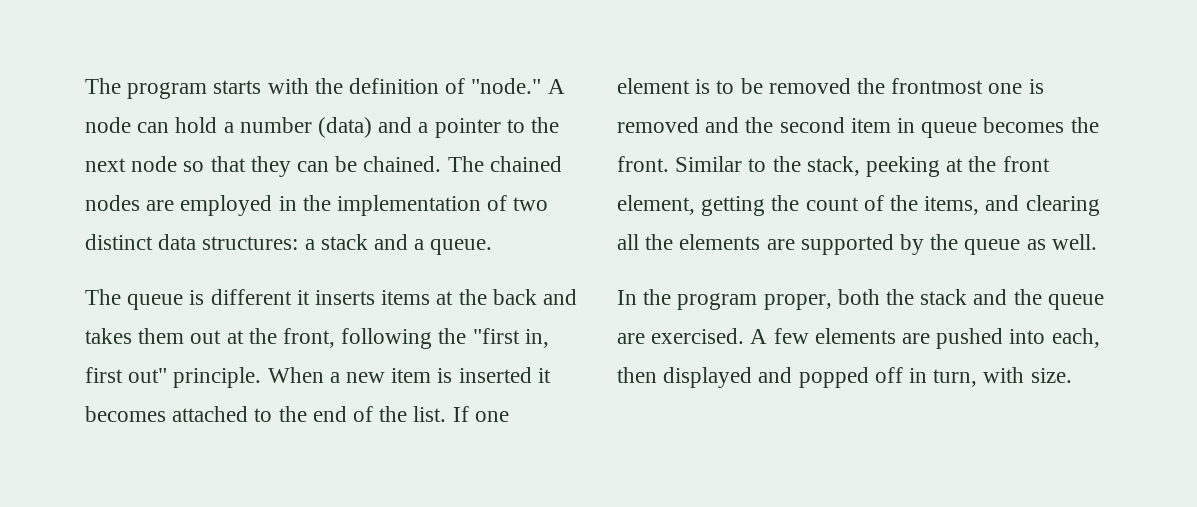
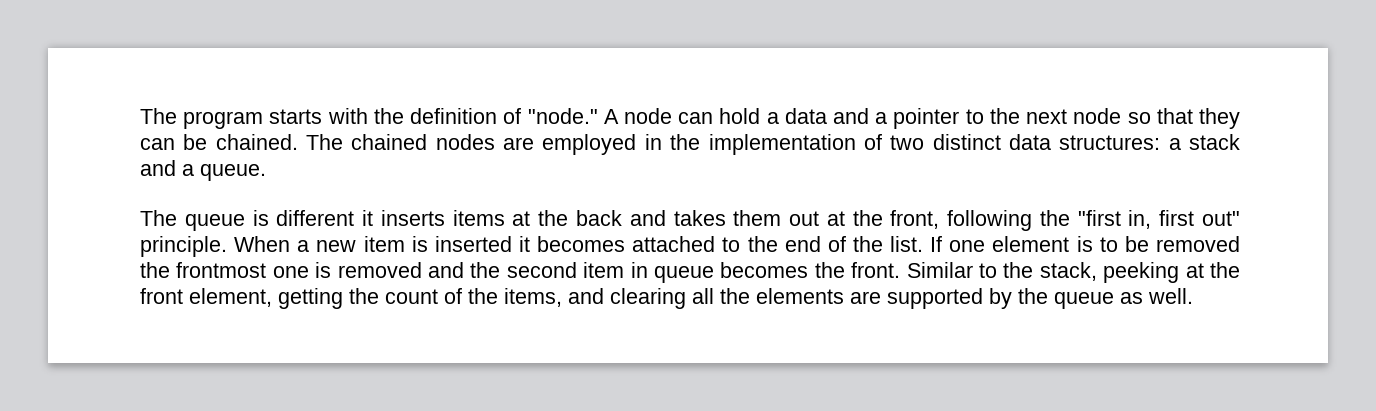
- A node can hold a number (data) and a pointer to the next node so that they can be chained.
+ A node can hold a data and a pointer to the next node so that they can be chained.
- In the program proper, both the stack and the queue are exercised. A few elements are pushed into each, then displayed and popped off in turn, with size.

